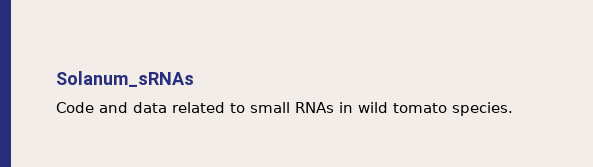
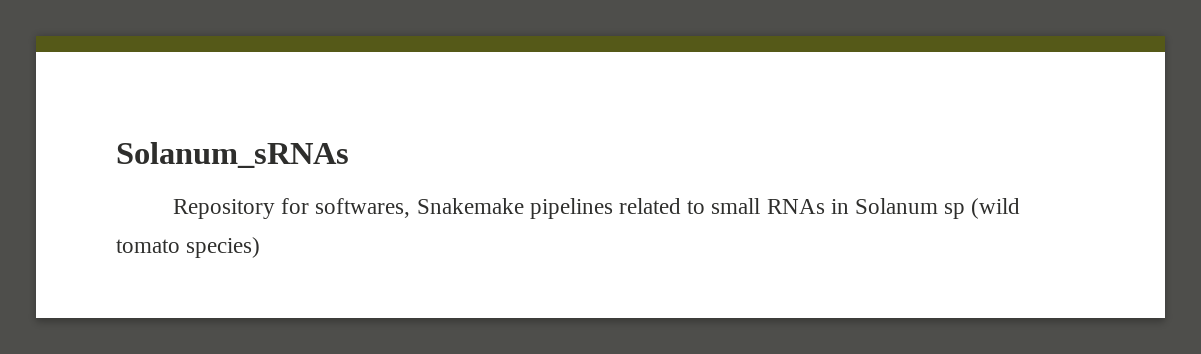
- Code and data related to small RNAs in wild tomato species.
+ Repository for softwares, Snakemake pipelines related to small RNAs in Solanum sp (wild tomato species)

